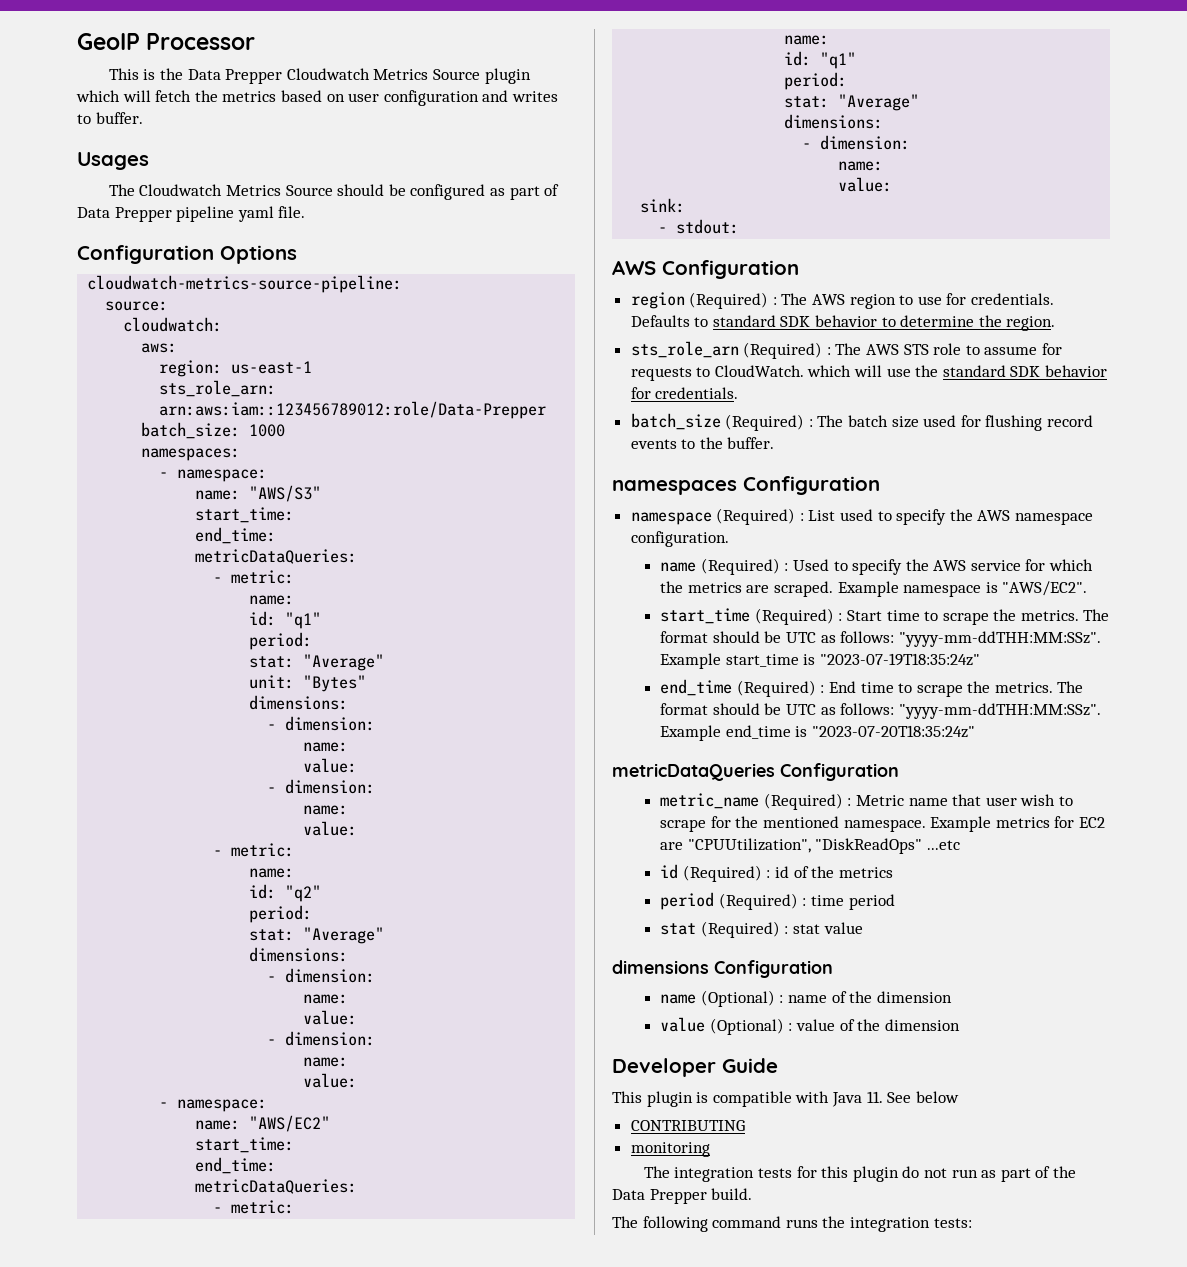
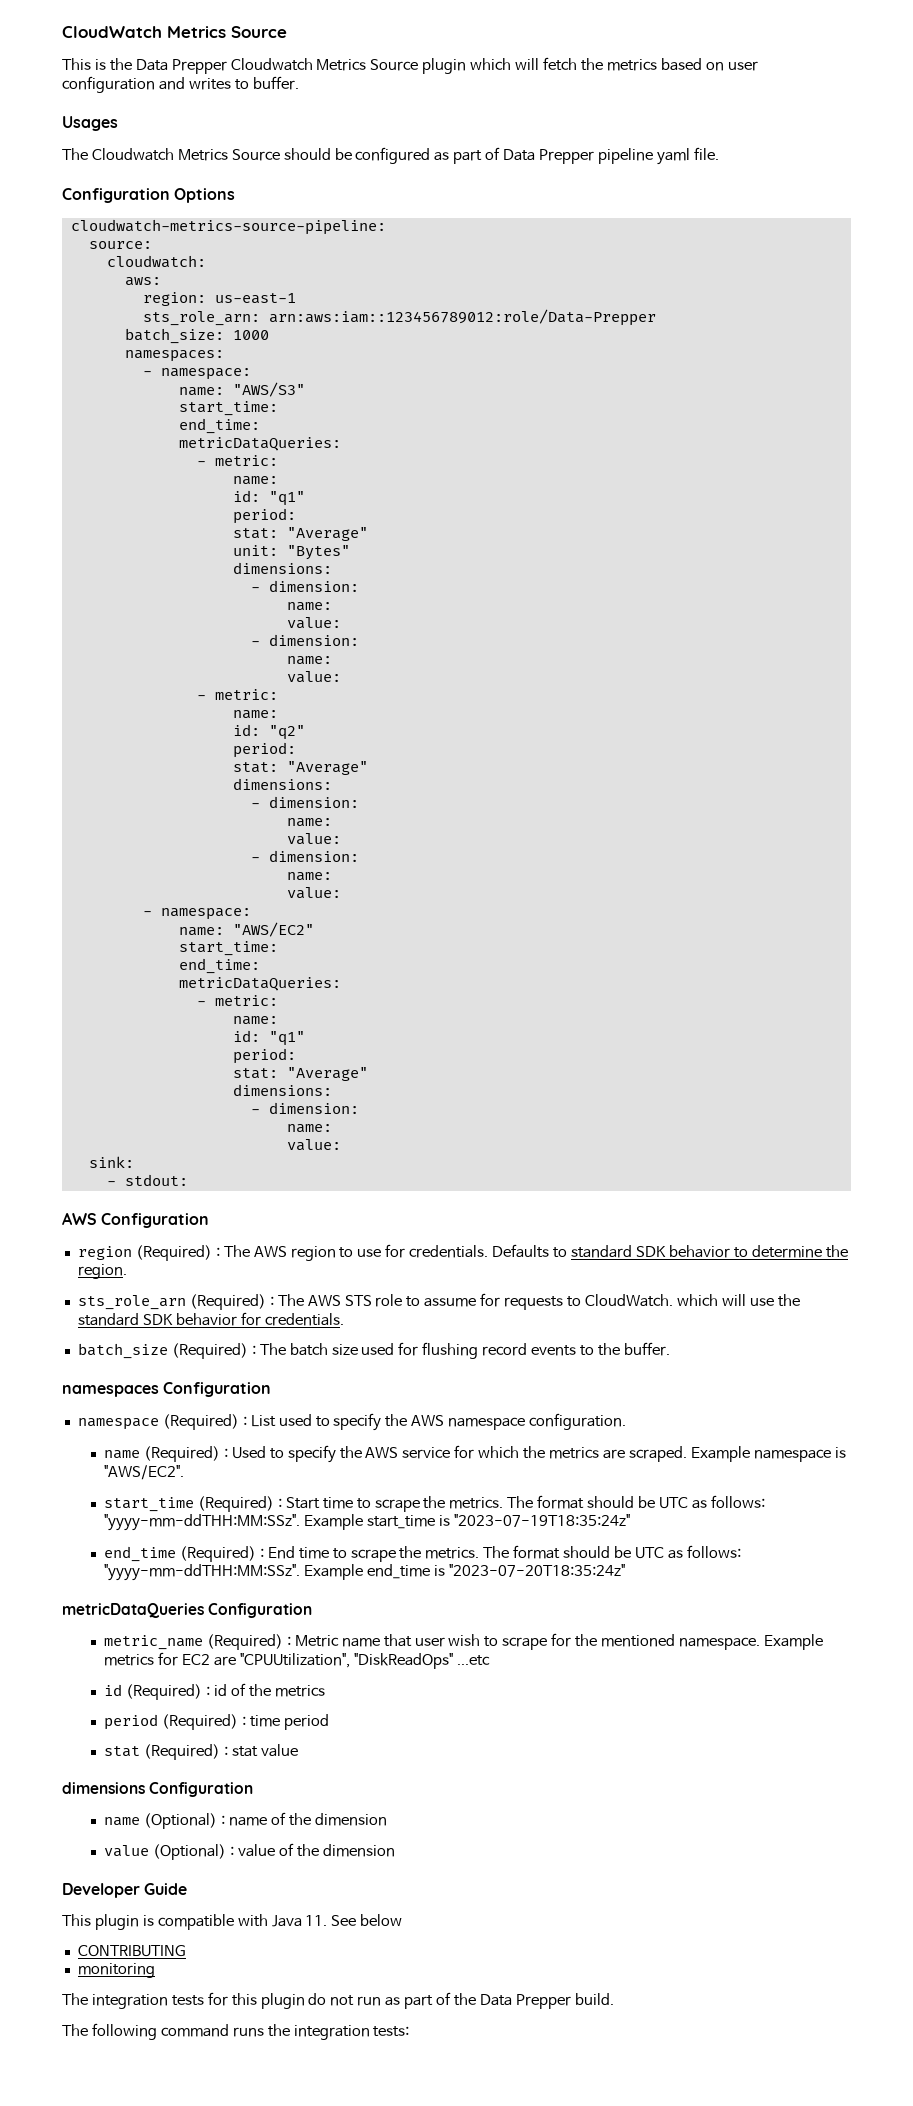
- GeoIP Processor
+ CloudWatch Metrics Source

